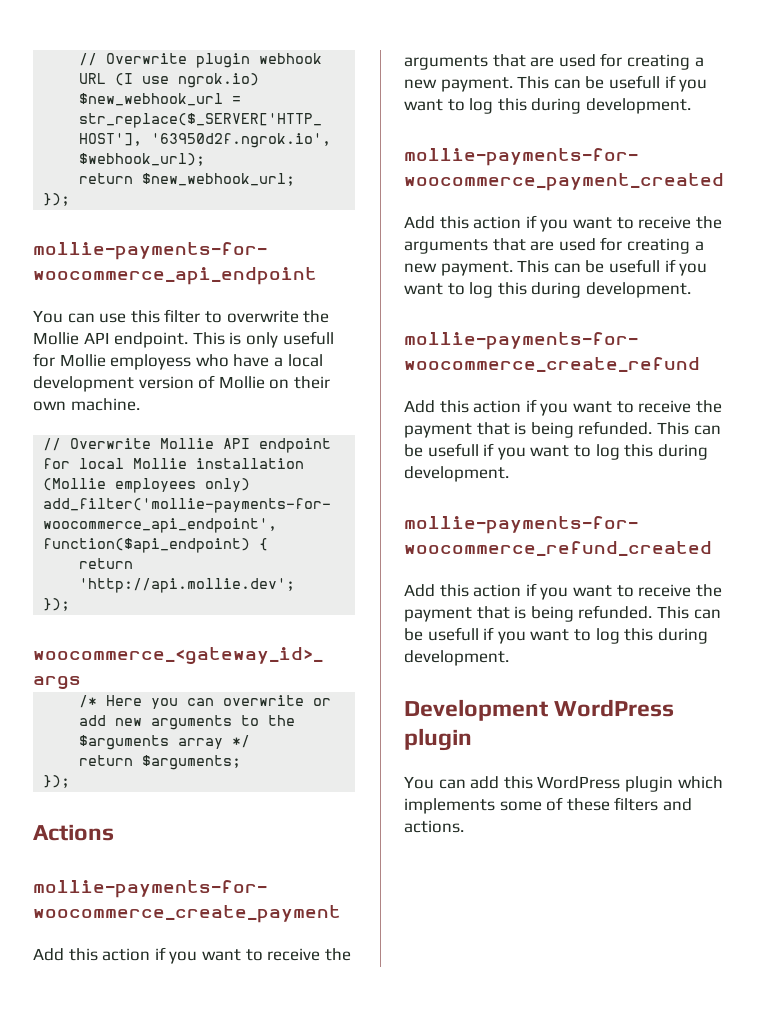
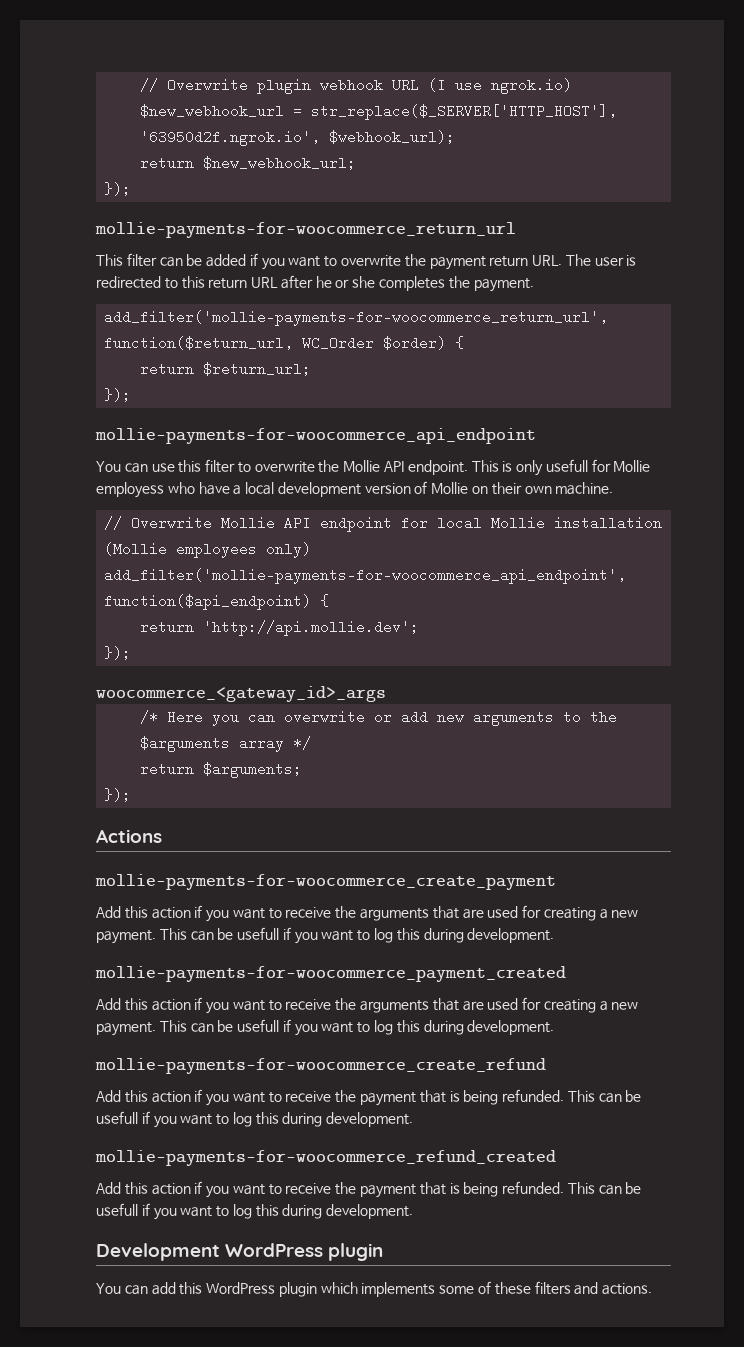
+ mollie-payments-for-woocommerce_return_url
+ This filter can be added if you want to overwrite the payment return URL. The user is redirected to this return URL after he or she completes the payment.
+ add_filter('mollie-payments-for-woocommerce_return_url', function($return_url, WC_Order $order) {
+ return $return_url;
+ });

